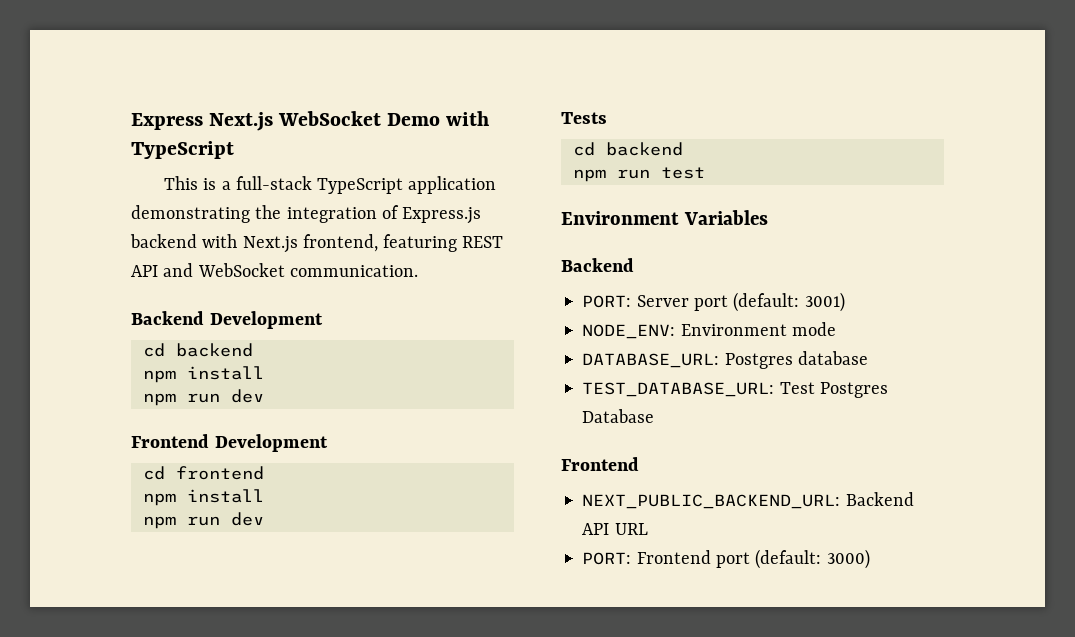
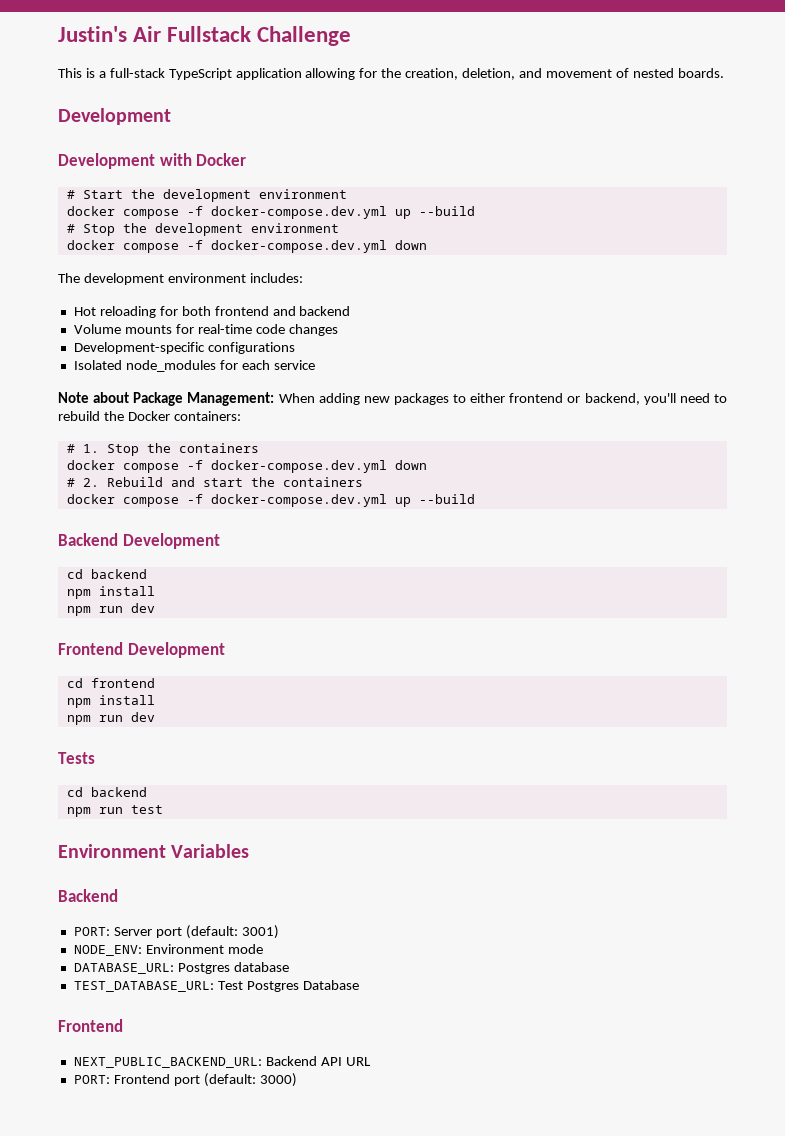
- Express Next.js WebSocket Demo with TypeScript
+ Justin's Air Fullstack Challenge
- This is a full-stack TypeScript application demonstrating the integration of Express.js backend with Next.js frontend, featuring REST API and WebSocket communication.
+ This is a full-stack TypeScript application allowing for the creation, deletion, and movement of nested boards.
+ Development
+ Development with Docker
+ # Start the development environment
+ docker compose -f docker-compose.dev.yml up --build
+ # Stop the development environment
+ docker compose -f docker-compose.dev.yml down
+ The development environment includes:
+ Hot reloading for both frontend and backend
+ Volume mounts for real-time code changes
+ Development-specific configurations
+ Isolated node_modules for each service
+ Note about Package Management: When adding new packages to either frontend or backend, you'll need to rebuild the Docker containers:
+ # 1. Stop the containers
+ docker compose -f docker-compose.dev.yml down
+ # 2. Rebuild and start the containers
+ docker compose -f docker-compose.dev.yml up --build

